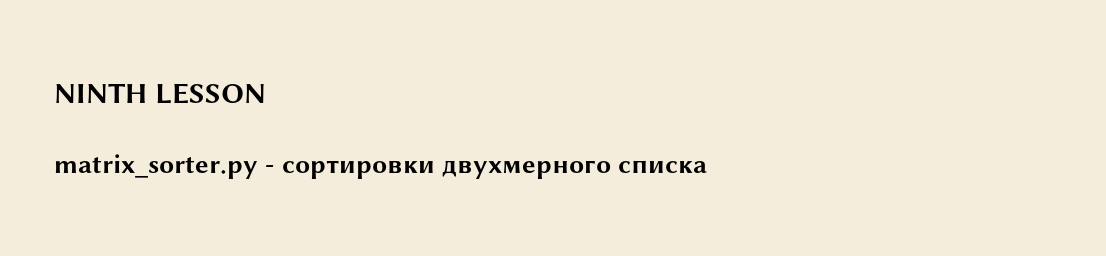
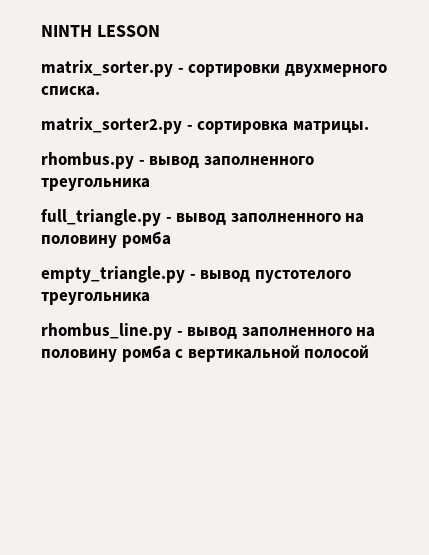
- matrix_sorter.py - сортировки двухмерного списка
+ matrix_sorter.py - сортировки двухмерного списка.
+ matrix_sorter2.py - сортировка матрицы.
+ rhombus.py - вывод заполненного треугольника
+ full_triangle.py - вывод заполненного на половину ромба
+ empty_triangle.py - вывод пустотелого треугольника
+ rhombus_line.py - вывод заполненного на половину ромба с вертикальной полосой

